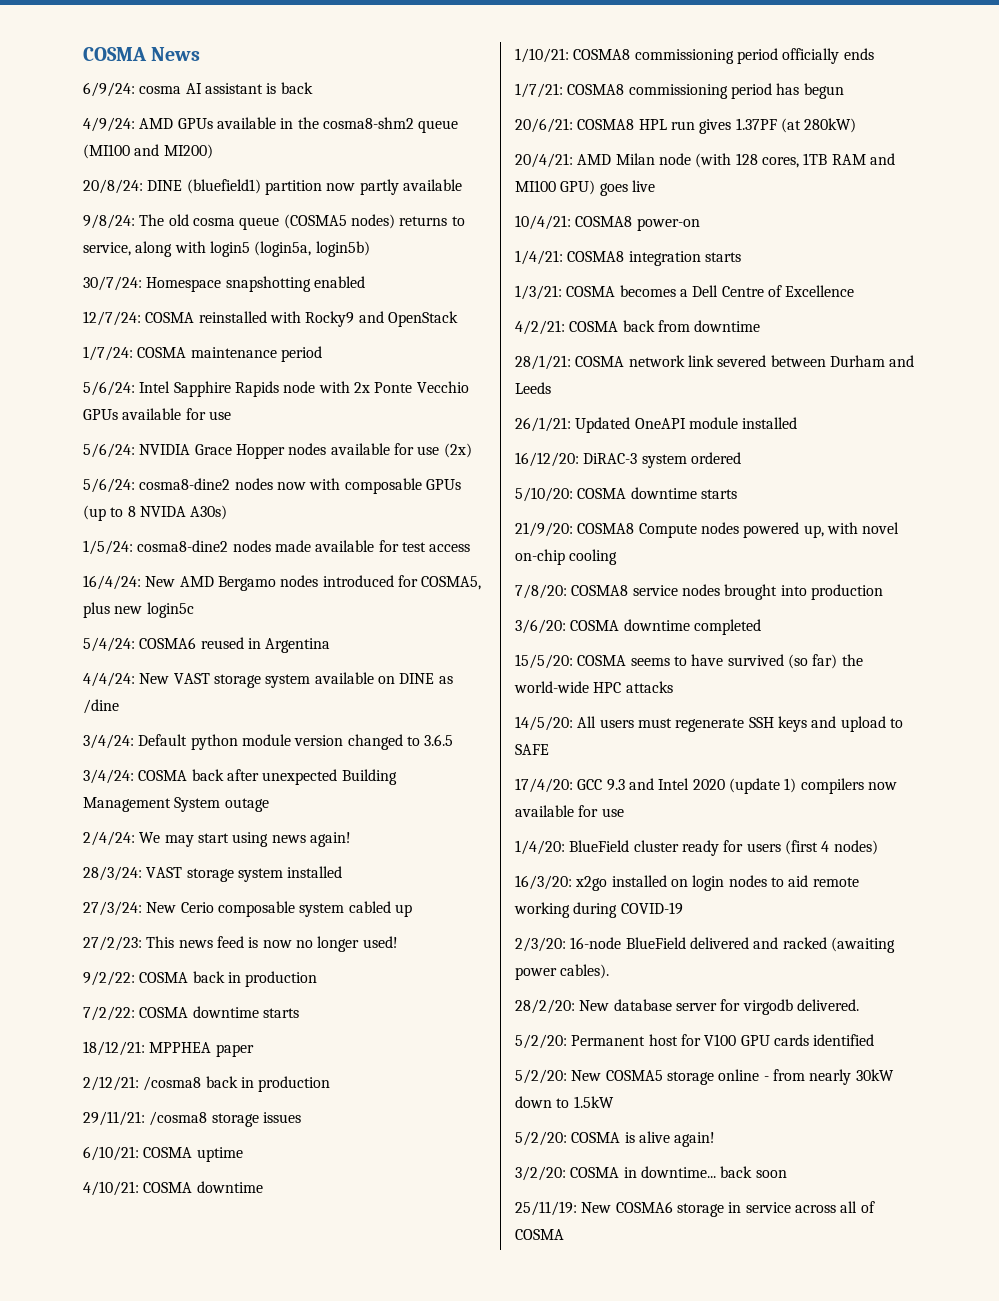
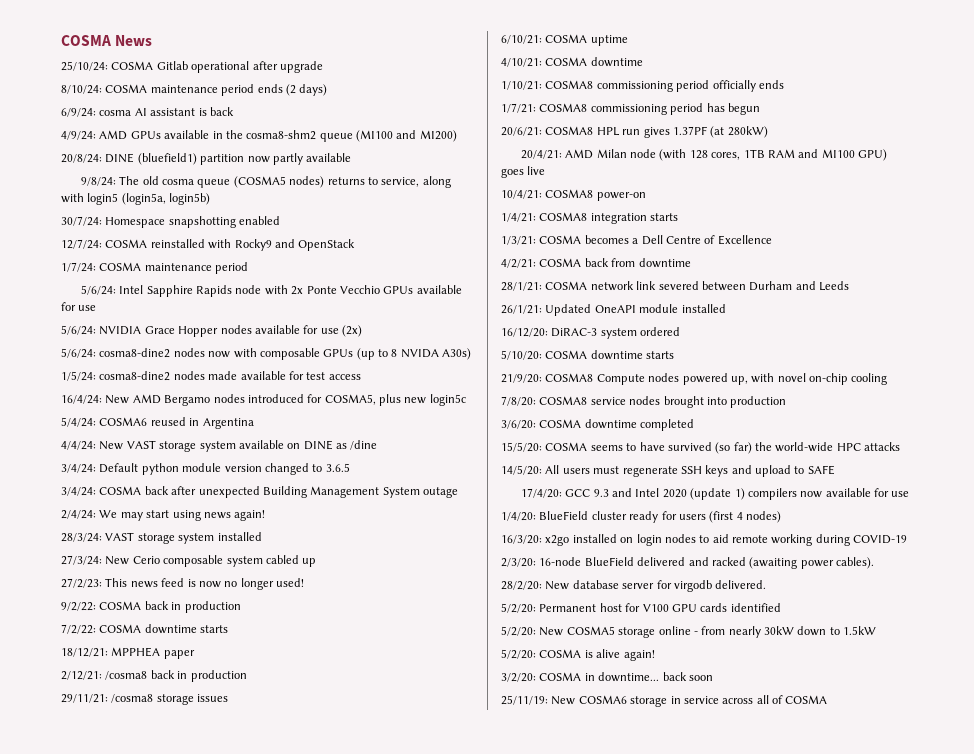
+ 25/10/24: COSMA Gitlab operational after upgrade
+ 8/10/24: COSMA maintenance period ends (2 days)

